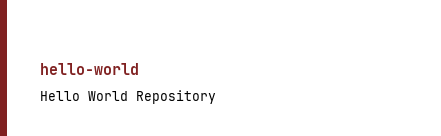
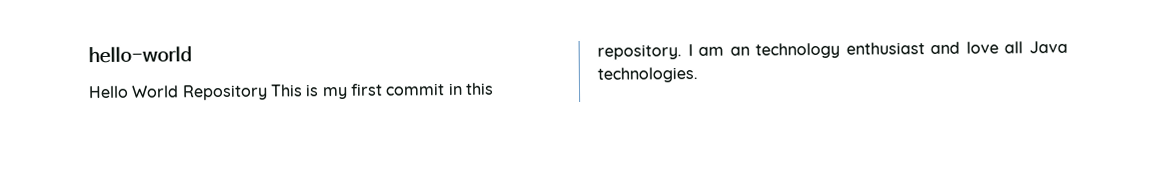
- Hello World Repository
+ Hello World Repository This is my first commit in this repository. I am an technology enthusiast and love all Java technologies.

